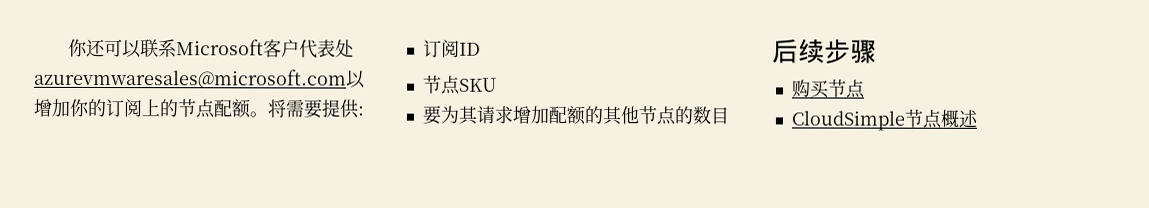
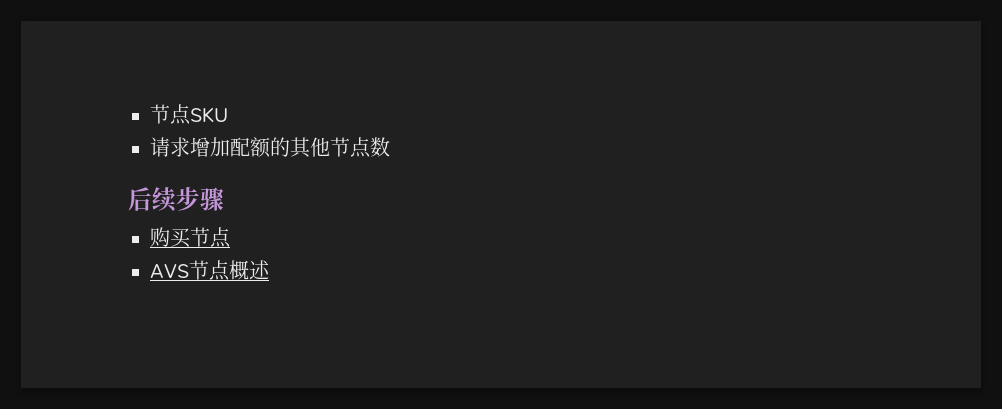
- 你还可以联系Microsoft客户代表处azurevmwaresales@microsoft.com以增加你的订阅上的节点配额。将需要提供:
- 订阅ID
- 要为其请求增加配额的其他节点的数目
+ 请求增加配额的其他节点数
- CloudSimple节点概述
+ AVS节点概述

